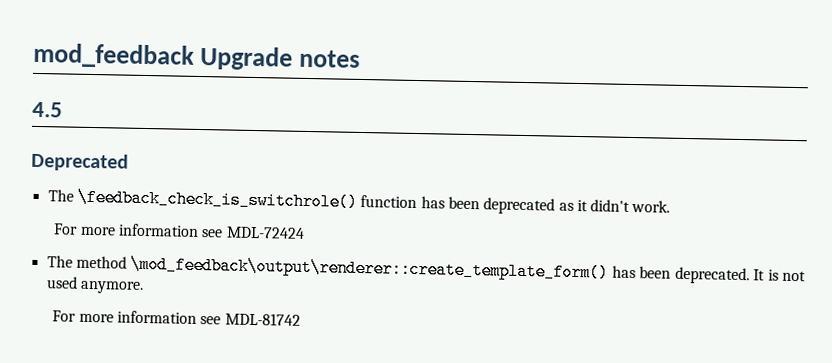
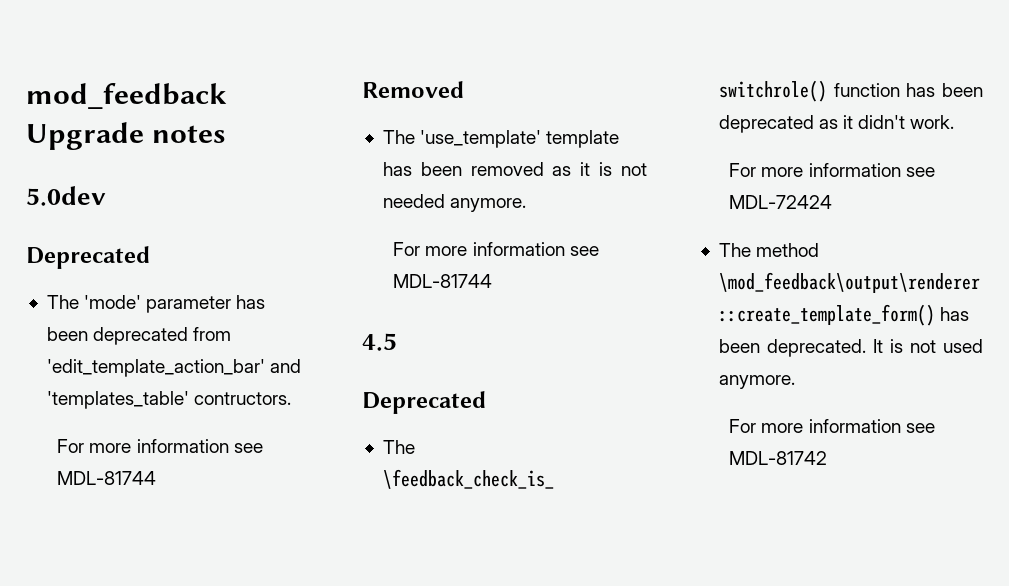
+ 5.0dev
+ Deprecated
+ The 'mode' parameter has been deprecated from 'edit_template_action_bar' and 'templates_table' contructors.
+ For more information see MDL-81744
+ Removed
+ The 'use_template' template has been removed as it is not needed anymore.
+ For more information see MDL-81744

